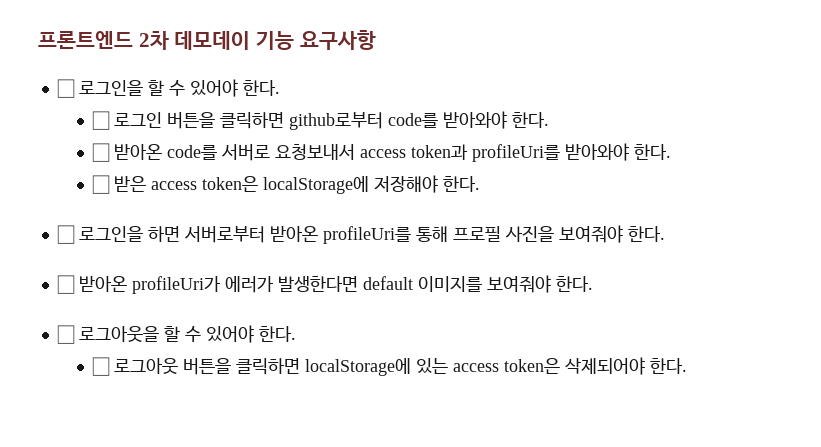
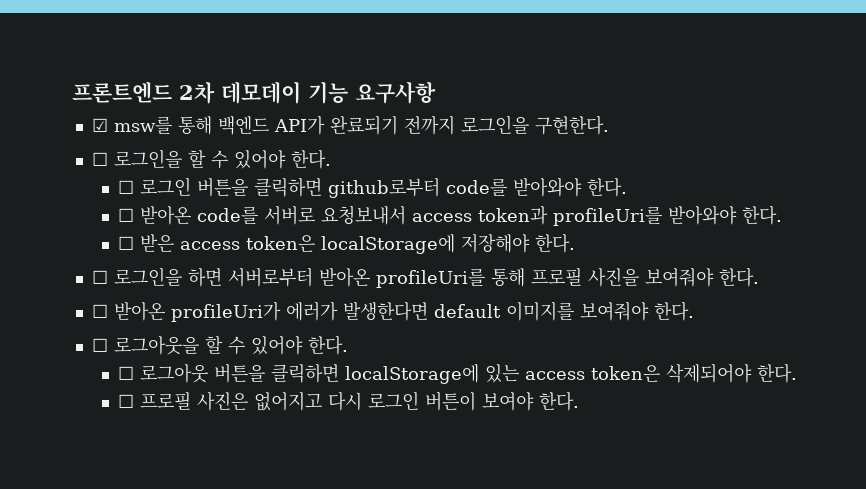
+ ☑ msw를 통해 백엔드 API가 완료되기 전까지 로그인을 구현한다.
+ ☐ 프로필 사진은 없어지고 다시 로그인 버튼이 보여야 한다.

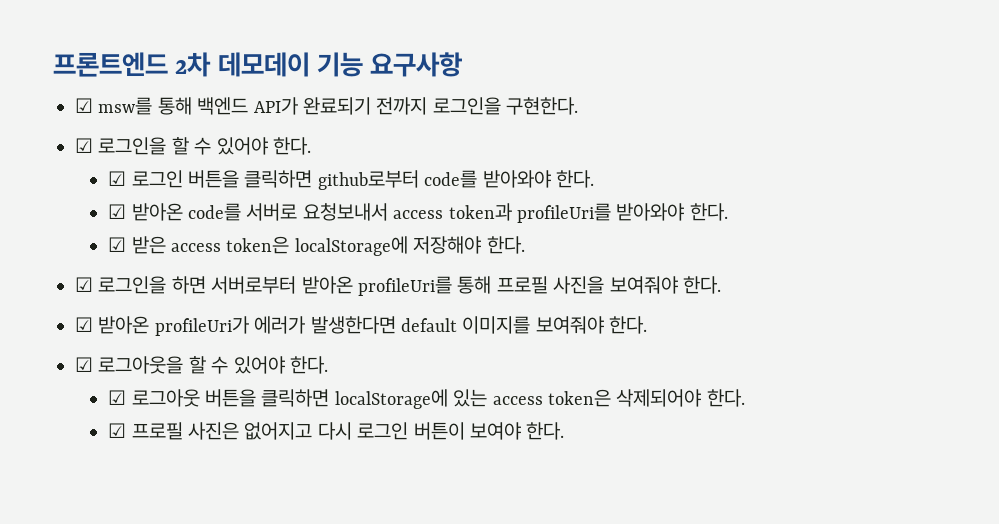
- ☐ 로그인을 할 수 있어야 한다.
+ ☑ 로그인을 할 수 있어야 한다.
- ☐ 로그인 버튼을 클릭하면 github로부터 code를 받아와야 한다.
+ ☑ 로그인 버튼을 클릭하면 github로부터 code를 받아와야 한다.
- ☐ 받아온 code를 서버로 요청보내서 access token과 profileUri를 받아와야 한다.
+ ☑ 받아온 code를 서버로 요청보내서 access token과 profileUri를 받아와야 한다.
- ☐ 받은 access token은 localStorage에 저장해야 한다.
+ ☑ 받은 access token은 localStorage에 저장해야 한다.
- ☐ 로그인을 하면 서버로부터 받아온 profileUri를 통해 프로필 사진을 보여줘야 한다.
+ ☑ 로그인을 하면 서버로부터 받아온 profileUri를 통해 프로필 사진을 보여줘야 한다.
- ☐ 받아온 profileUri가 에러가 발생한다면 default 이미지를 보여줘야 한다.
+ ☑ 받아온 profileUri가 에러가 발생한다면 default 이미지를 보여줘야 한다.
- ☐ 로그아웃을 할 수 있어야 한다.
+ ☑ 로그아웃을 할 수 있어야 한다.
- ☐ 로그아웃 버튼을 클릭하면 localStorage에 있는 access token은 삭제되어야 한다.
+ ☑ 로그아웃 버튼을 클릭하면 localStorage에 있는 access token은 삭제되어야 한다.
- ☐ 프로필 사진은 없어지고 다시 로그인 버튼이 보여야 한다.
+ ☑ 프로필 사진은 없어지고 다시 로그인 버튼이 보여야 한다.

